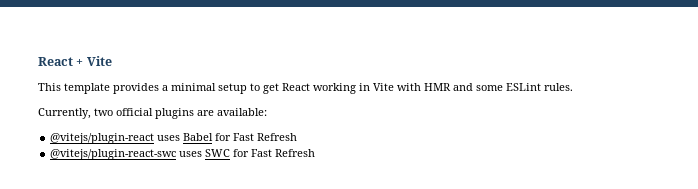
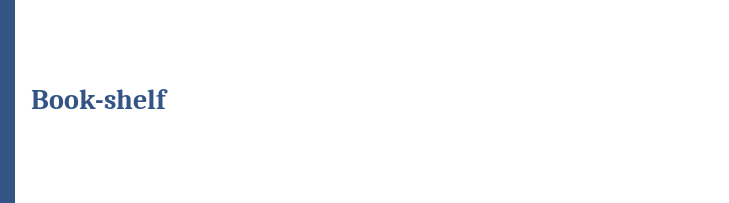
- React + Vite
- This template provides a minimal setup to get React working in Vite with HMR and some ESLint rules.
- Currently, two official plugins are available:
- @vitejs/plugin-react uses Babel for Fast Refresh
- @vitejs/plugin-react-swc uses SWC for Fast Refresh
+ Book-shelf

